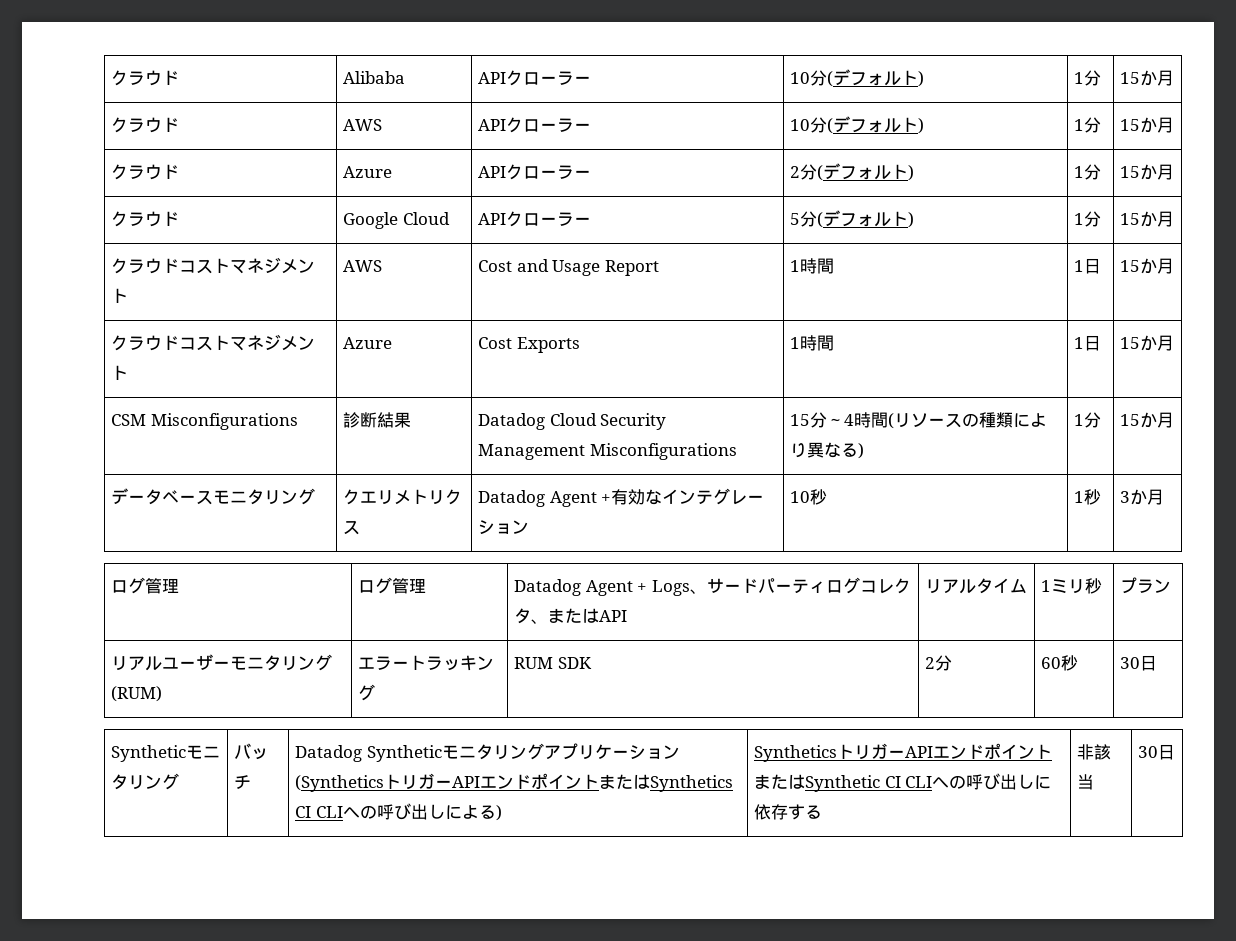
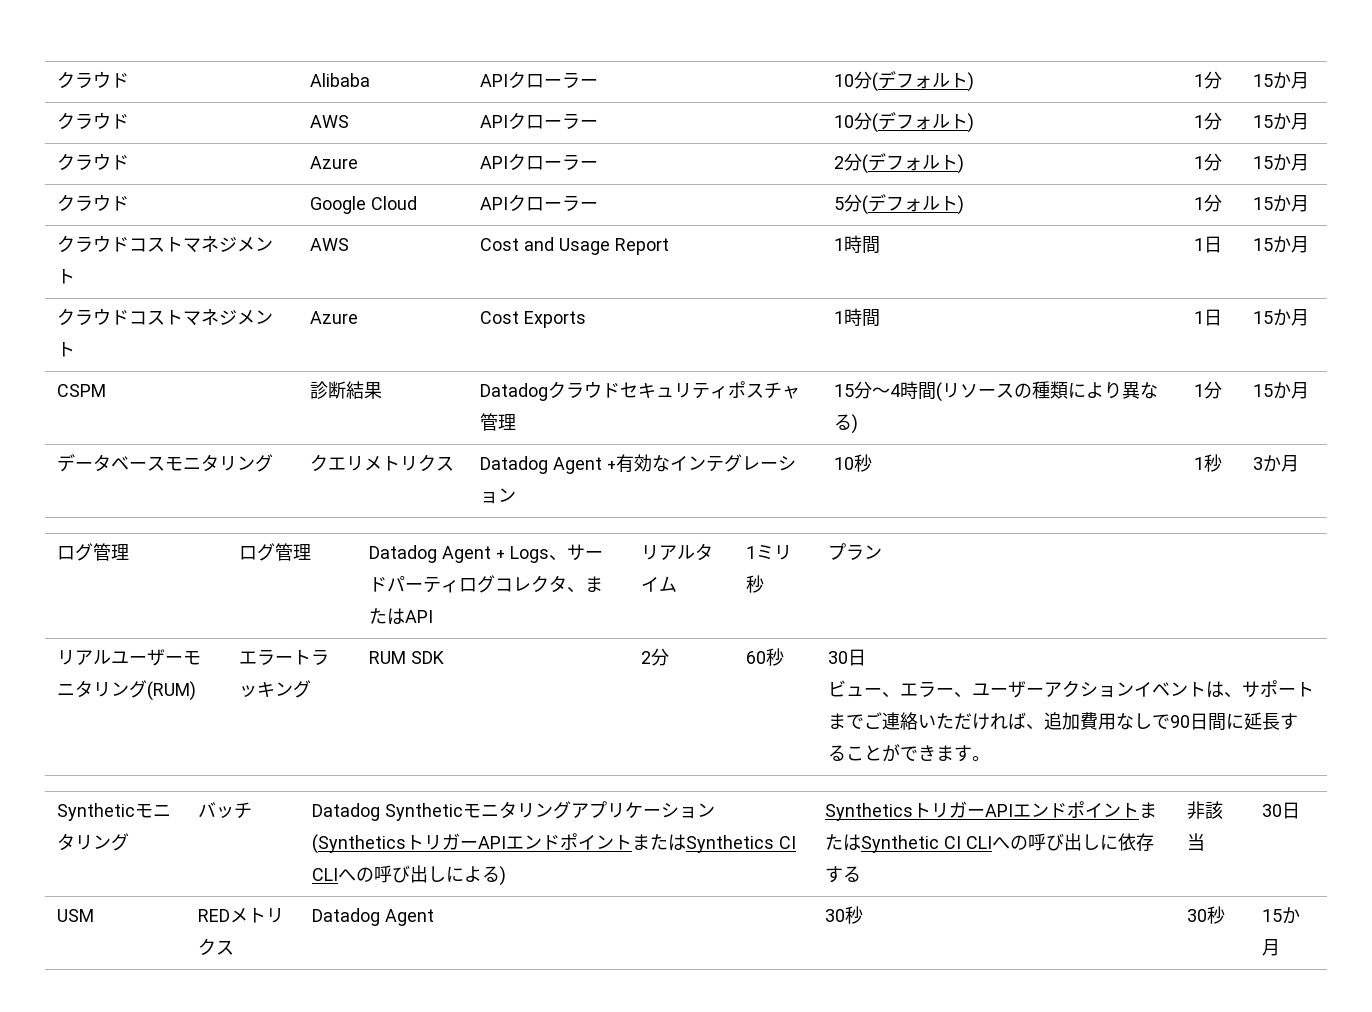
- CSM Misconfigurations | 診断結果 | Datadog Cloud Security Management Misconfigurations | 15分～4時間(リソースの種類により異なる) | 1分 | 15か月
+ CSPM | 診断結果 | Datadogクラウドセキュリティポスチャ管理 | 15分～4時間(リソースの種類により異なる) | 1分 | 15か月
+ ビュー、エラー、ユーザーアクションイベントは、サポートまでご連絡いただければ、追加費用なしで90日間に延長することができます。
+ USM | REDメトリクス | Datadog Agent | 30秒 | 30秒 | 15か月

